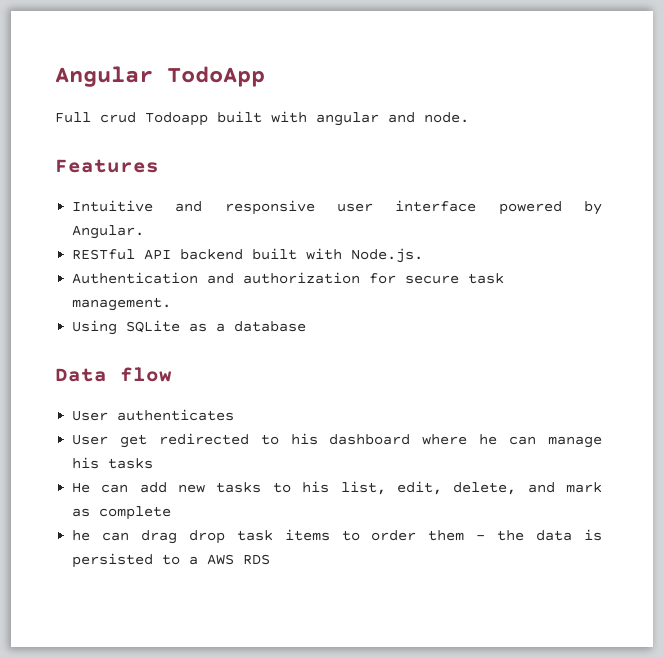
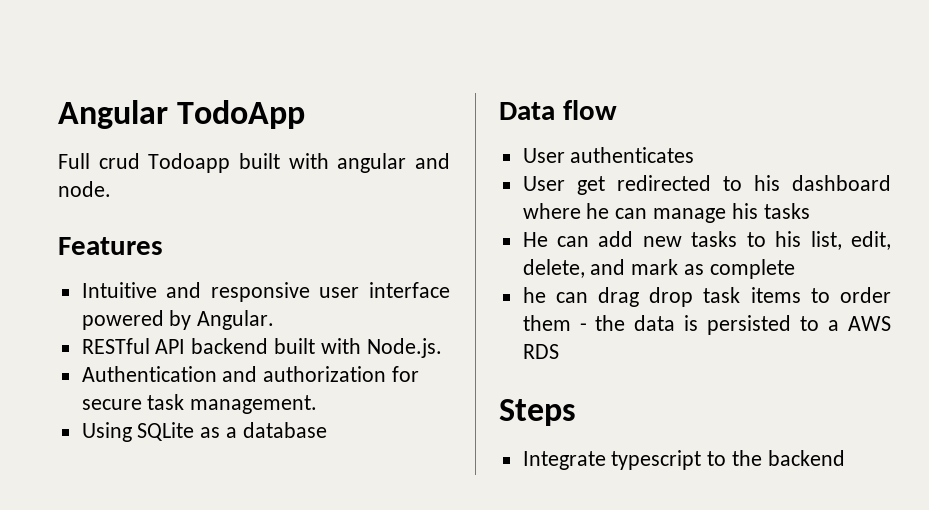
+ Steps
+ Integrate typescript to the backend

